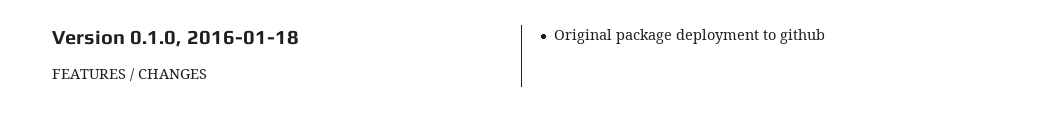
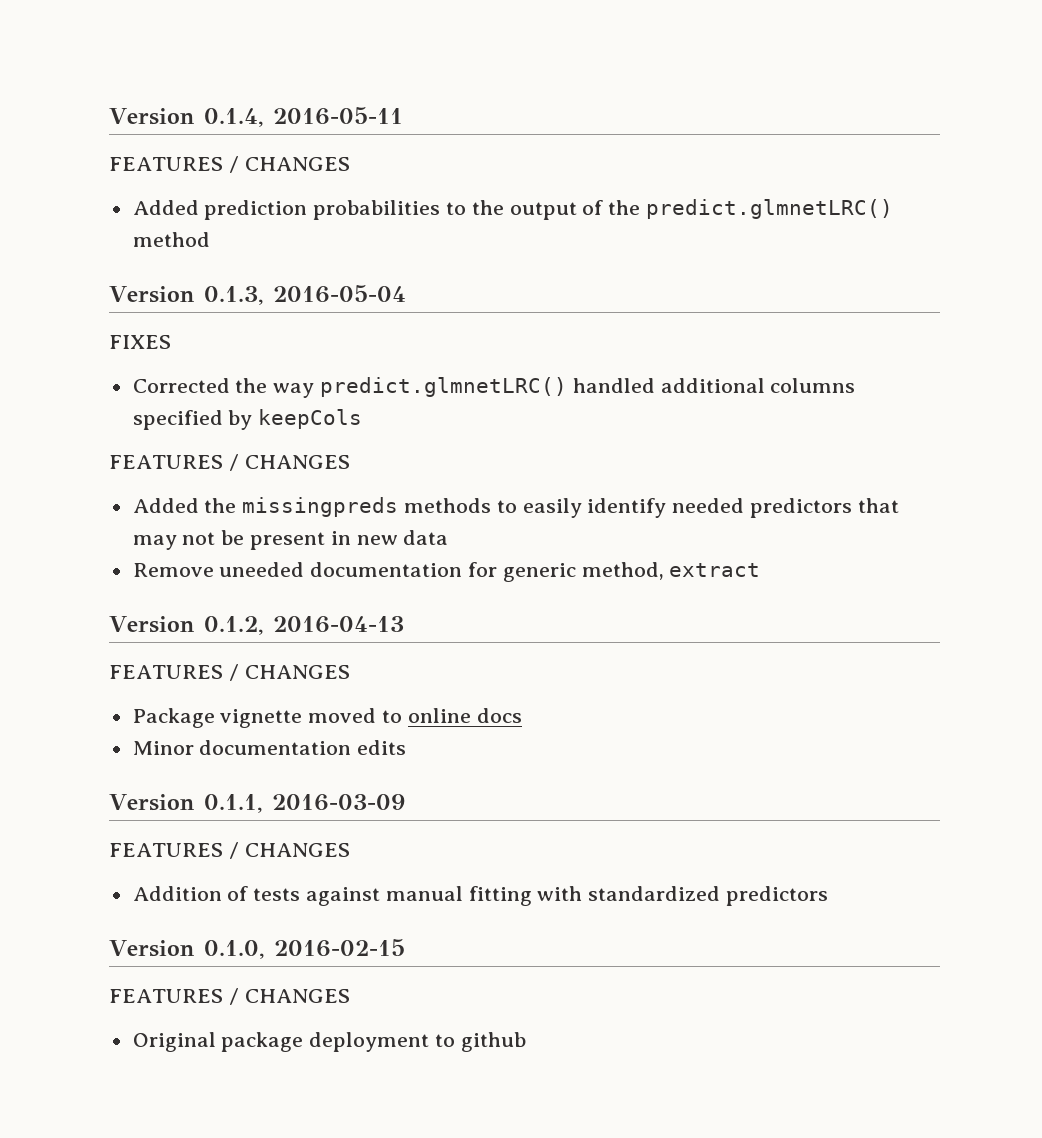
- Version 0.1.0, 2016-01-18
+ Version 0.1.4, 2016-05-11
+ FEATURES / CHANGES
+ Added prediction probabilities to the output of the predict.glmnetLRC() method
+ Version 0.1.3, 2016-05-04
+ FIXES
+ Corrected the way predict.glmnetLRC() handled additional columns specified by keepCols
+ FEATURES / CHANGES
+ Added the missingpreds methods to easily identify needed predictors that may not be present in new data
+ Remove uneeded documentation for generic method, extract
+ Version 0.1.2, 2016-04-13
+ FEATURES / CHANGES
+ Package vignette moved to online docs
+ Minor documentation edits
+ Version 0.1.1, 2016-03-09
+ FEATURES / CHANGES
+ Addition of tests against manual fitting with standardized predictors
+ Version 0.1.0, 2016-02-15

